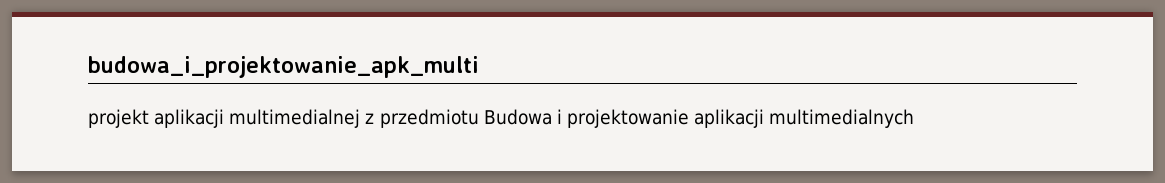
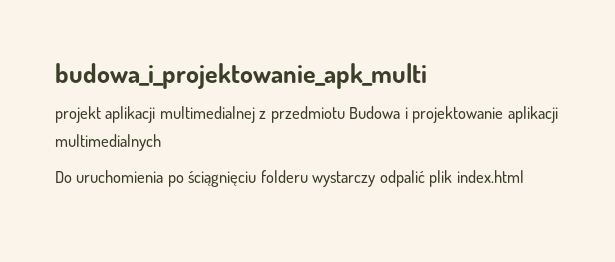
+ Do uruchomienia po ściągnięciu folderu wystarczy odpalić plik index.html

